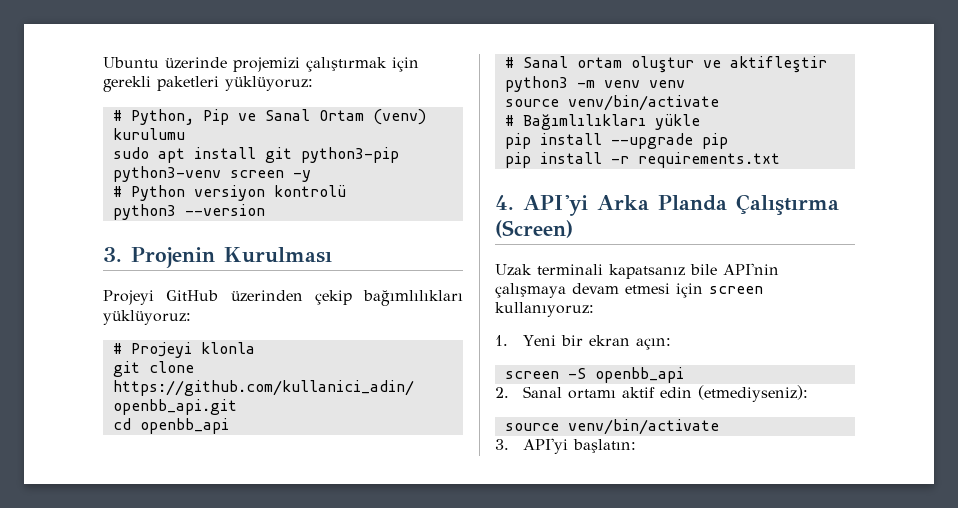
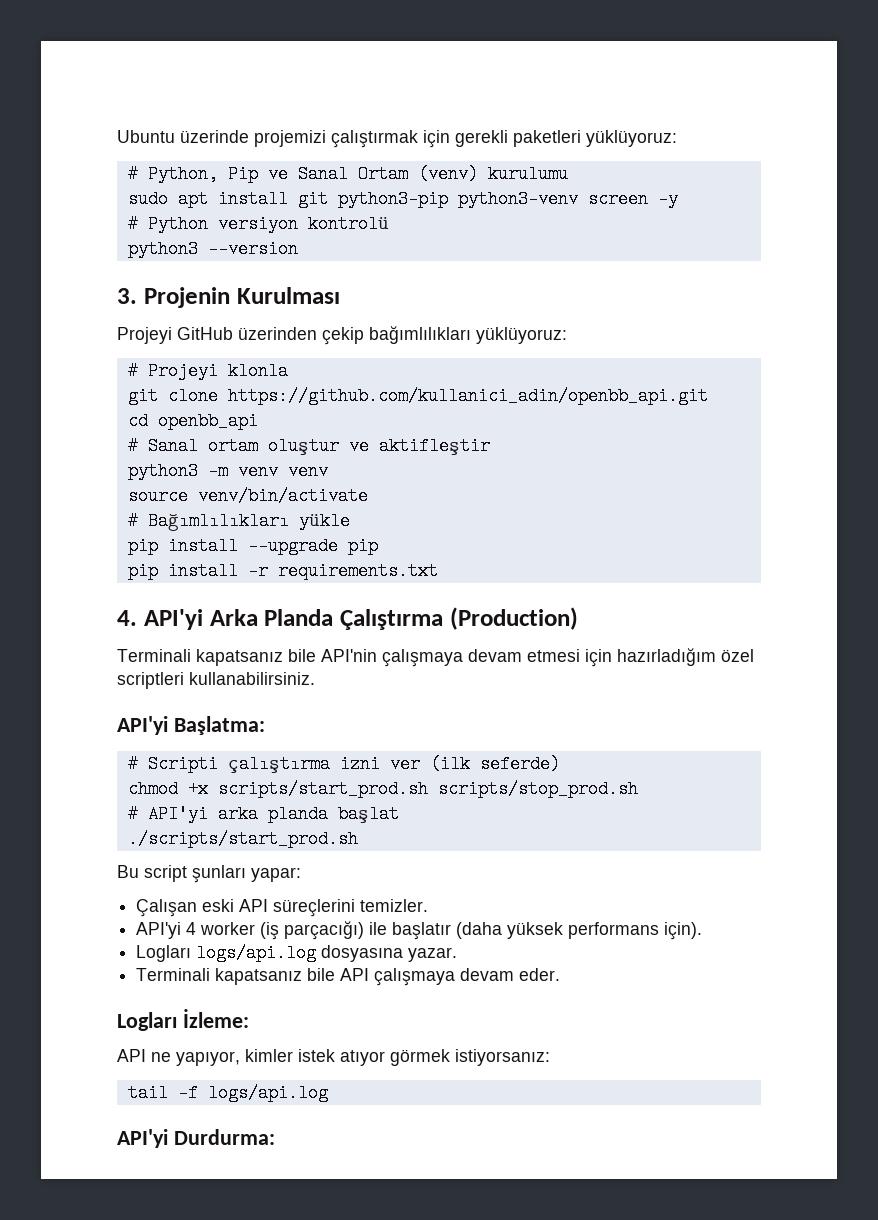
- 4. API'yi Arka Planda Çalıştırma (Screen)
- Uzak terminali kapatsanız bile API'nin çalışmaya devam etmesi için screen kullanıyoruz:
- 1. Yeni bir ekran açın:
- screen -S openbb_api
- 2. Sanal ortamı aktif edin (etmediyseniz):
- source venv/bin/activate
- 3. API'yi başlatın:
+ 4. API'yi Arka Planda Çalıştırma (Production)
+ Terminali kapatsanız bile API'nin çalışmaya devam etmesi için hazırladığım özel scriptleri kullanabilirsiniz.
+ API'yi Başlatma:
+ # Scripti çalıştırma izni ver (ilk seferde)
+ chmod +x scripts/start_prod.sh scripts/stop_prod.sh
+ # API'yi arka planda başlat
+ ./scripts/start_prod.sh
+ Bu script şunları yapar:
+ Çalışan eski API süreçlerini temizler.
+ API'yi 4 worker (iş parçacığı) ile başlatır (daha yüksek performans için).
+ Logları logs/api.log dosyasına yazar.
+ Terminali kapatsanız bile API çalışmaya devam eder.
+ Logları İzleme:
+ API ne yapıyor, kimler istek atıyor görmek istiyorsanız:
+ tail -f logs/api.log
+ API'yi Durdurma:

